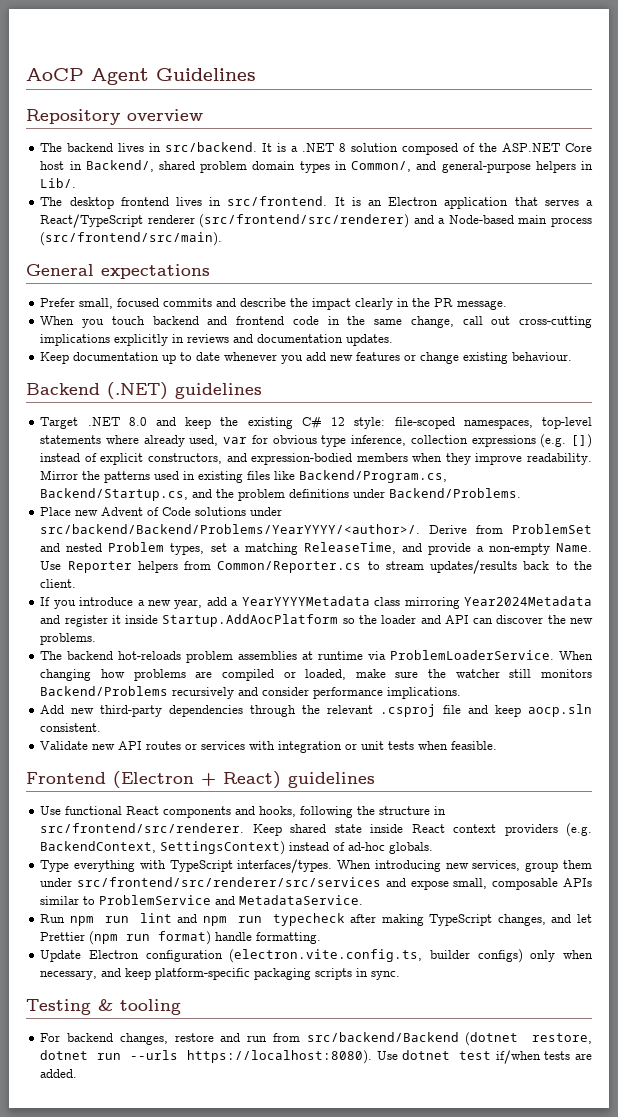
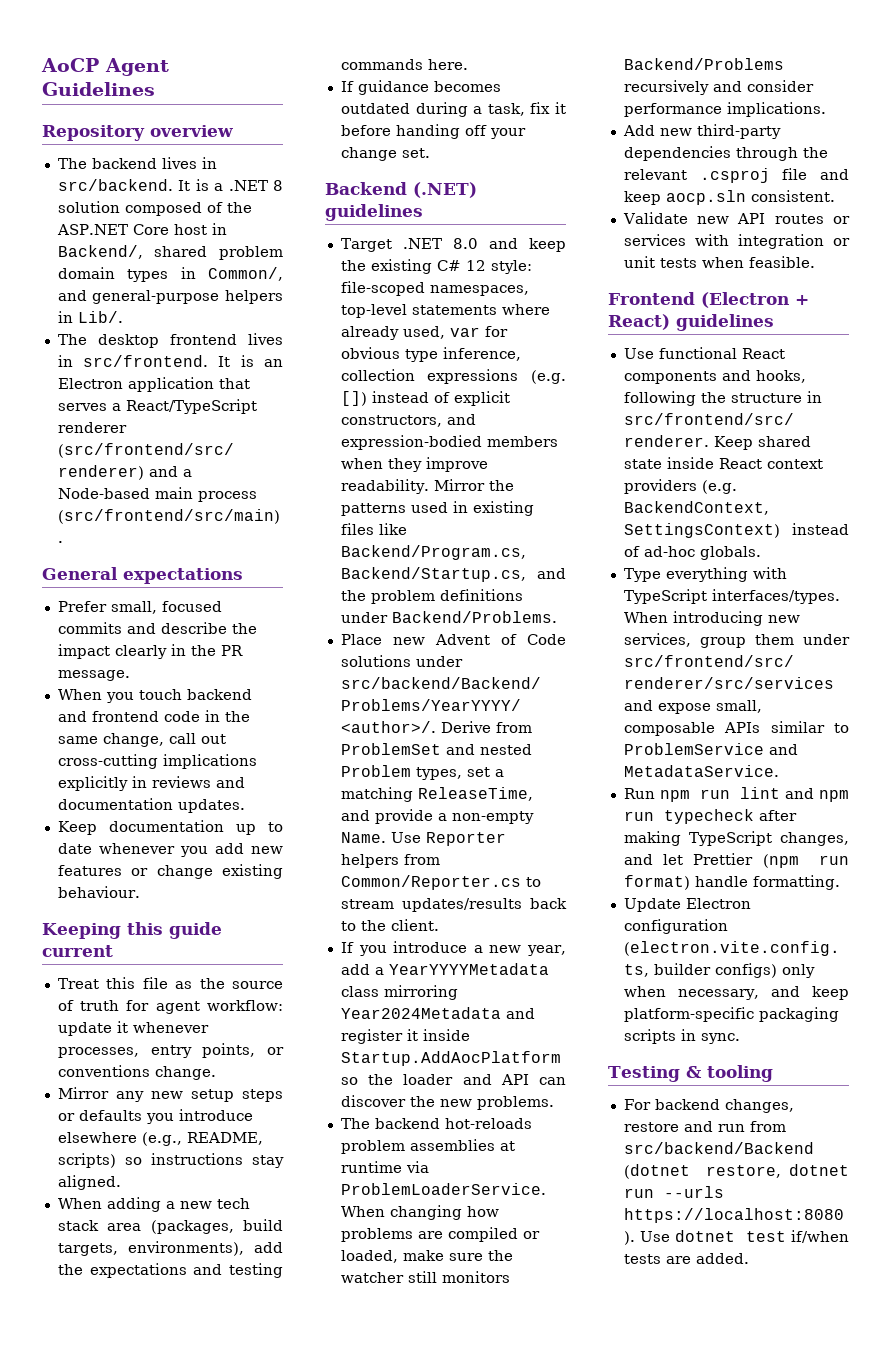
+ Keeping this guide current
+ Treat this file as the source of truth for agent workflow: update it whenever processes, entry points, or conventions change.
+ Mirror any new setup steps or defaults you introduce elsewhere (e.g., README, scripts) so instructions stay aligned.
+ When adding a new tech stack area (packages, build targets, environments), add the expectations and testing commands here.
+ If guidance becomes outdated during a task, fix it before handing off your change set.

